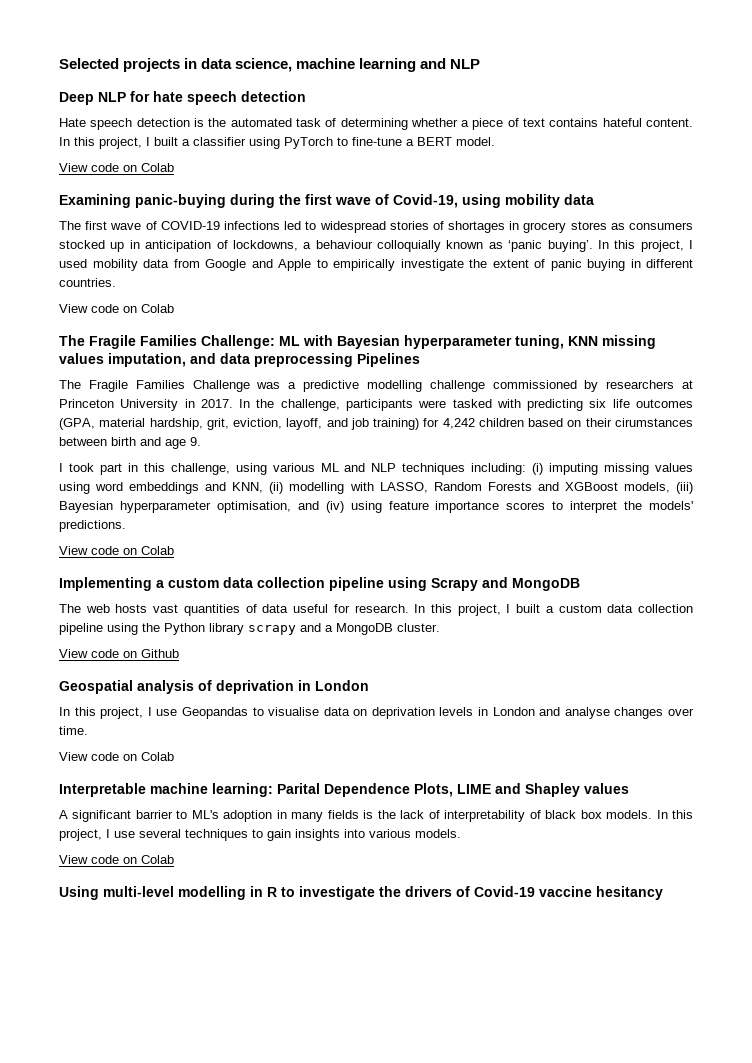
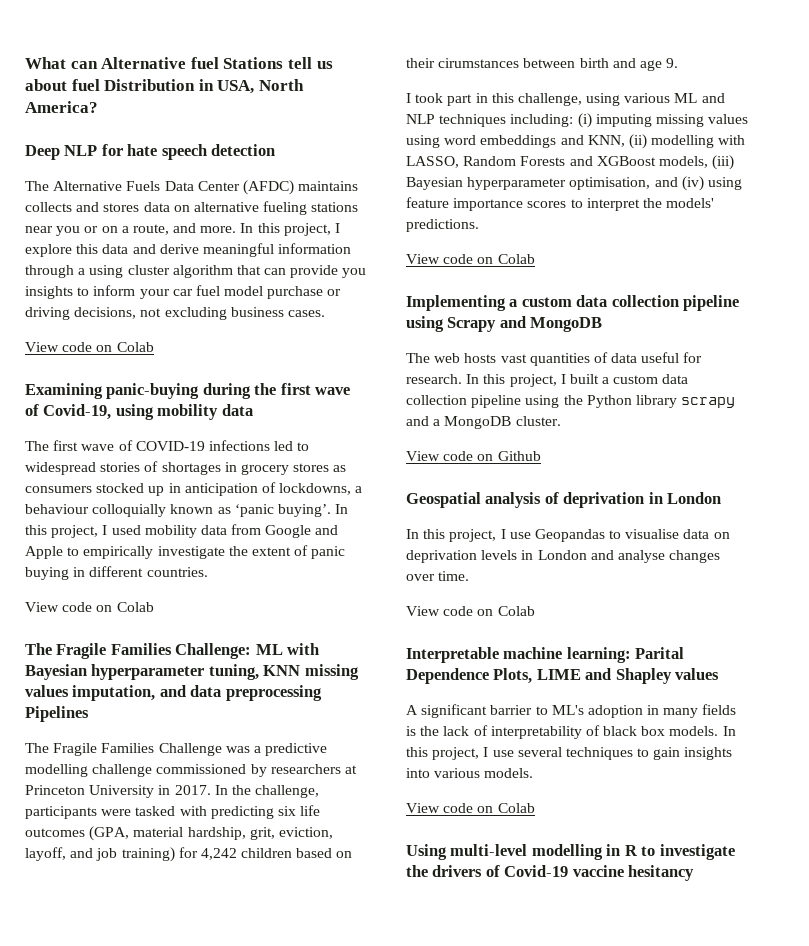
- Selected projects in data science, machine learning and NLP
+ What can Alternative fuel Stations tell us about fuel Distribution in USA, North America?
- Hate speech detection is the automated task of determining whether a piece of text contains hateful content. In this project, I built a classifier using PyTorch to fine-tune a BERT model.
+ The Alternative Fuels Data Center (AFDC) maintains collects and stores data on alternative fueling stations near you or on a route, and more. In this project, I explore this data and derive meaningful information through a using cluster algorithm that can provide you insights to inform your car fuel model purchase or driving decisions, not excluding business cases.

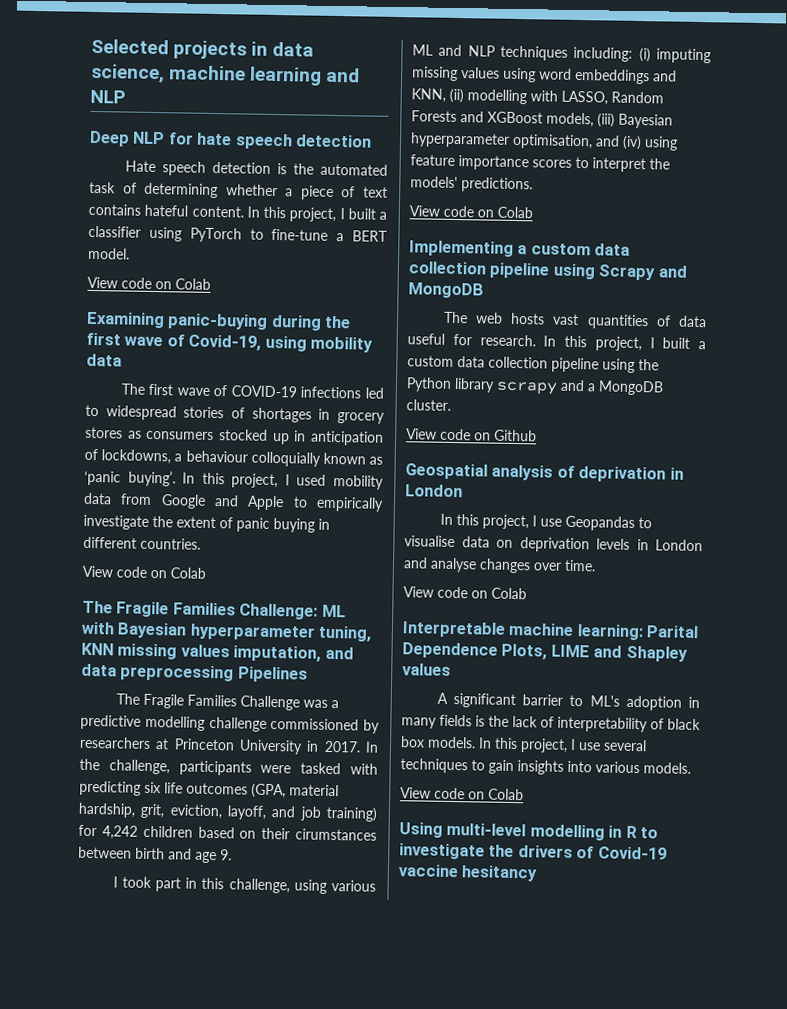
- What can Alternative fuel Stations tell us about fuel Distribution in USA, North America?
+ Selected projects in data science, machine learning and NLP
- The Alternative Fuels Data Center (AFDC) maintains collects and stores data on alternative fueling stations near you or on a route, and more. In this project, I explore this data and derive meaningful information through a using cluster algorithm that can provide you insights to inform your car fuel model purchase or driving decisions, not excluding business cases.
+ Hate speech detection is the automated task of determining whether a piece of text contains hateful content. In this project, I built a classifier using PyTorch to fine-tune a BERT model.

